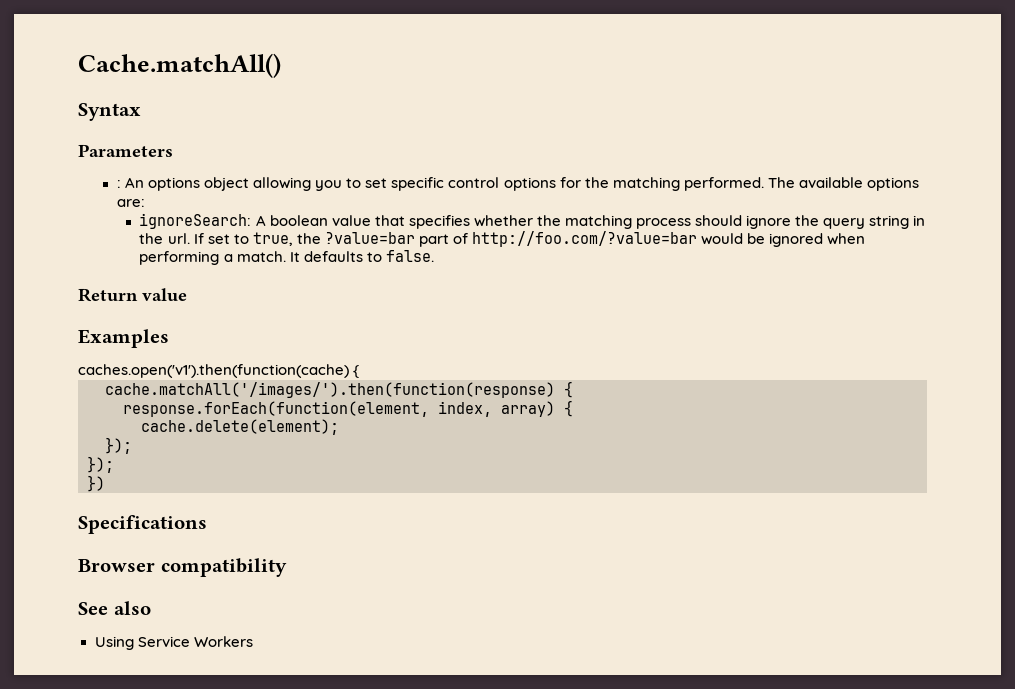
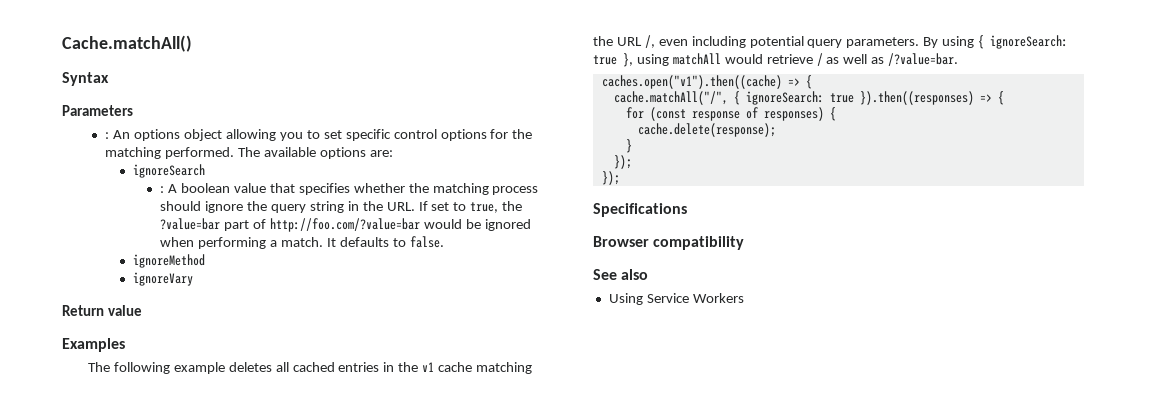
- ignoreSearch: A boolean value that specifies whether the matching process should ignore the query string in the url. If set to true, the ?value=bar part of http://foo.com/?value=bar would be ignored when performing a match.
+ ignoreSearch
+ : A boolean value that specifies whether the matching process should ignore the query string in the URL. If set to true, the ?value=bar part of http://foo.com/?value=bar would be ignored when performing a match.
+ ignoreMethod
+ ignoreVary
- caches.open('v1').then(function(cache) {
- cache.matchAll('/images/').then(function(response) {
- response.forEach(function(element, index, array) {
- cache.delete(element);
+ The following example deletes all cached entries in the v1 cache matching the URL /, even including potential query parameters. By using { ignoreSearch: true }, using matchAll would retrieve / as well as /?value=bar.
+ caches.open("v1").then((cache) => {
+ cache.matchAll("/", { ignoreSearch: true }).then((responses) => {
+ for (const response of responses) {
+ cache.delete(response);
+ }
- })

